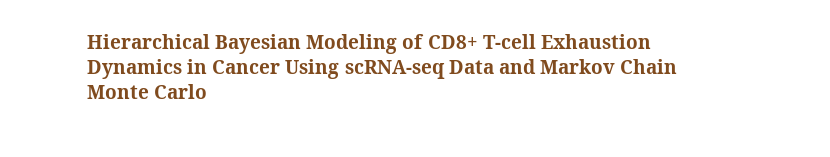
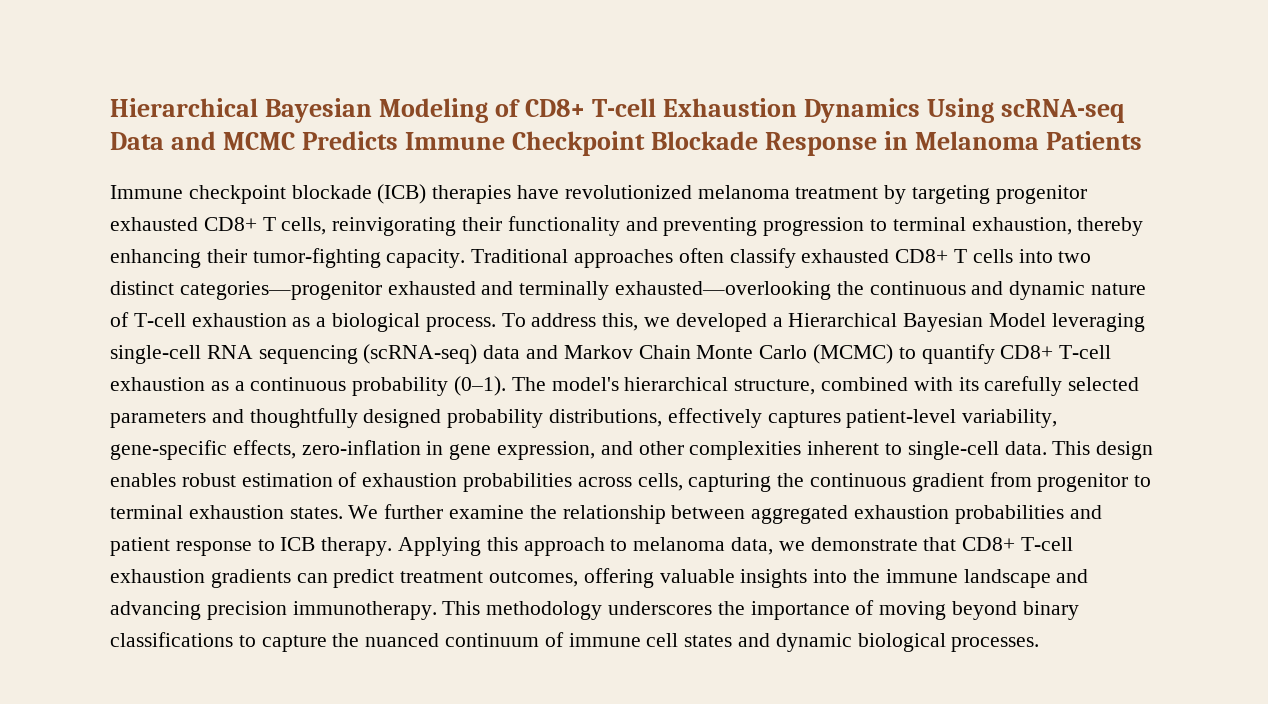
- Hierarchical Bayesian Modeling of CD8+ T-cell Exhaustion Dynamics in Cancer Using scRNA-seq Data and Markov Chain Monte Carlo
+ Hierarchical Bayesian Modeling of CD8+ T-cell Exhaustion Dynamics Using scRNA-seq Data and MCMC Predicts Immune Checkpoint Blockade Response in Melanoma Patients
+ Immune checkpoint blockade (ICB) therapies have revolutionized melanoma treatment by targeting progenitor exhausted CD8+ T cells, reinvigorating their functionality and preventing progression to terminal exhaustion, thereby enhancing their tumor-fighting capacity. Traditional approaches often classify exhausted CD8+ T cells into two distinct categories—progenitor exhausted and terminally exhausted—overlooking the continuous and dynamic nature of T-cell exhaustion as a biological process. To address this, we developed a Hierarchical Bayesian Model leveraging single-cell RNA sequencing (scRNA-seq) data and Markov Chain Monte Carlo (MCMC) to quantify CD8+ T-cell exhaustion as a continuous probability (0–1). The model's hierarchical structure, combined with its carefully selected parameters and thoughtfully designed probability distributions, effectively captures patient-level variability, gene-specific effects, zero-inflation in gene expression, and other complexities inherent to single-cell data. This design enables robust estimation of exhaustion probabilities across cells, capturing the continuous gradient from progenitor to terminal exhaustion states. We further examine the relationship between aggregated exhaustion probabilities and patient response to ICB therapy. Applying this approach to melanoma data, we demonstrate that CD8+ T-cell exhaustion gradients can predict treatment outcomes, offering valuable insights into the immune landscape and advancing precision immunotherapy. This methodology underscores the importance of moving beyond binary classifications to capture the nuanced continuum of immune cell states and dynamic biological processes.

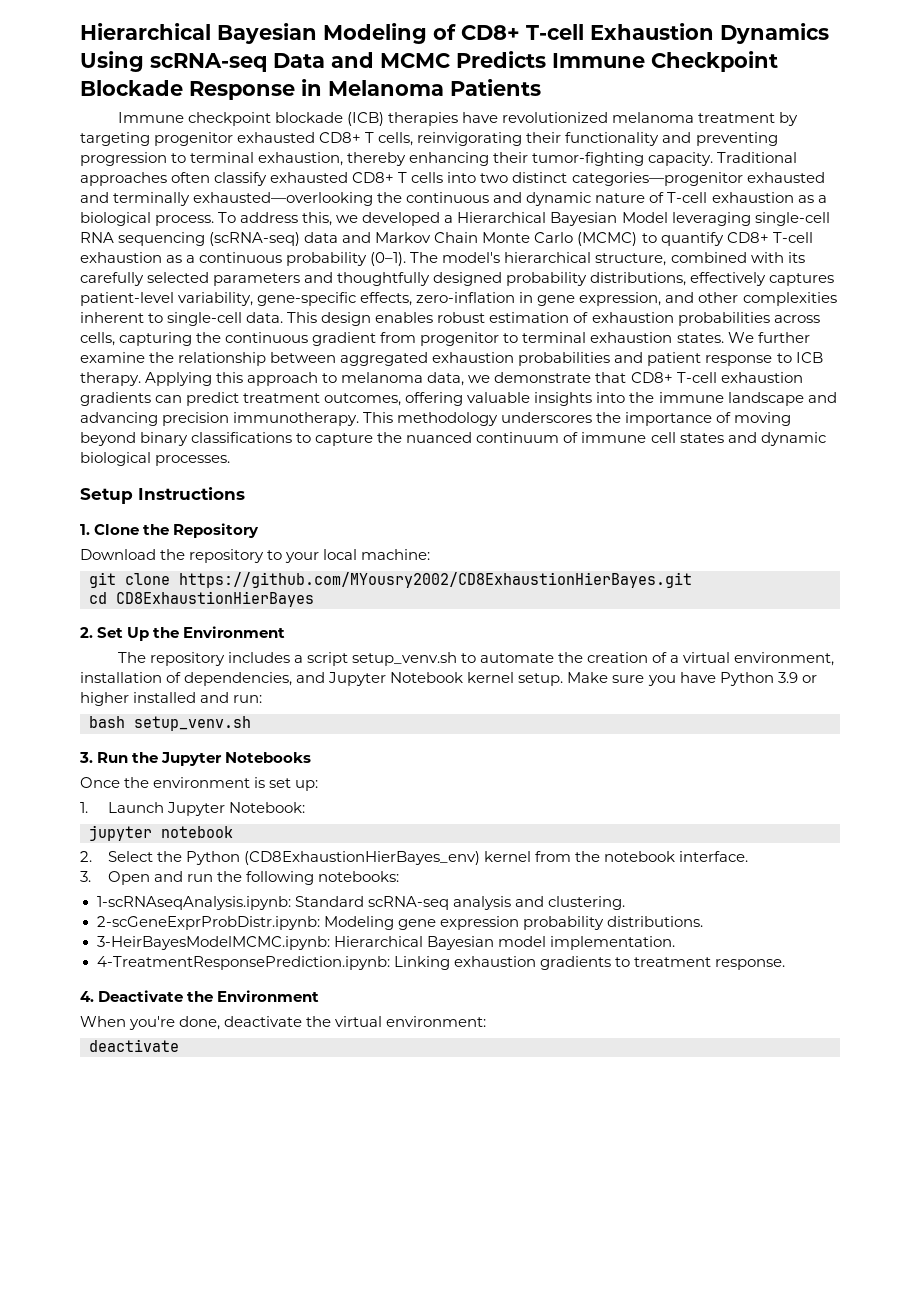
+ Setup Instructions
+ 1. Clone the Repository
+ Download the repository to your local machine:
+ git clone https://github.com/MYousry2002/CD8ExhaustionHierBayes.git
+ cd CD8ExhaustionHierBayes
+ 2. Set Up the Environment
+ The repository includes a script setup_venv.sh to automate the creation of a virtual environment, installation of dependencies, and Jupyter Notebook kernel setup. Make sure you have Python 3.9 or higher installed and run:
+ bash setup_venv.sh
+ 3. Run the Jupyter Notebooks
+ Once the environment is set up:
+ 1. Launch Jupyter Notebook:
+ jupyter notebook
+ 2. Select the Python (CD8ExhaustionHierBayes_env) kernel from the notebook interface.
+ 3. Open and run the following notebooks:
+ 1-scRNAseqAnalysis.ipynb: Standard scRNA-seq analysis and clustering.
+ 2-scGeneExprProbDistr.ipynb: Modeling gene expression probability distributions.
+ 3-HeirBayesModelMCMC.ipynb: Hierarchical Bayesian model implementation.
+ 4-TreatmentResponsePrediction.ipynb: Linking exhaustion gradients to treatment response.
+ 4. Deactivate the Environment
+ When you're done, deactivate the virtual environment:
+ deactivate

